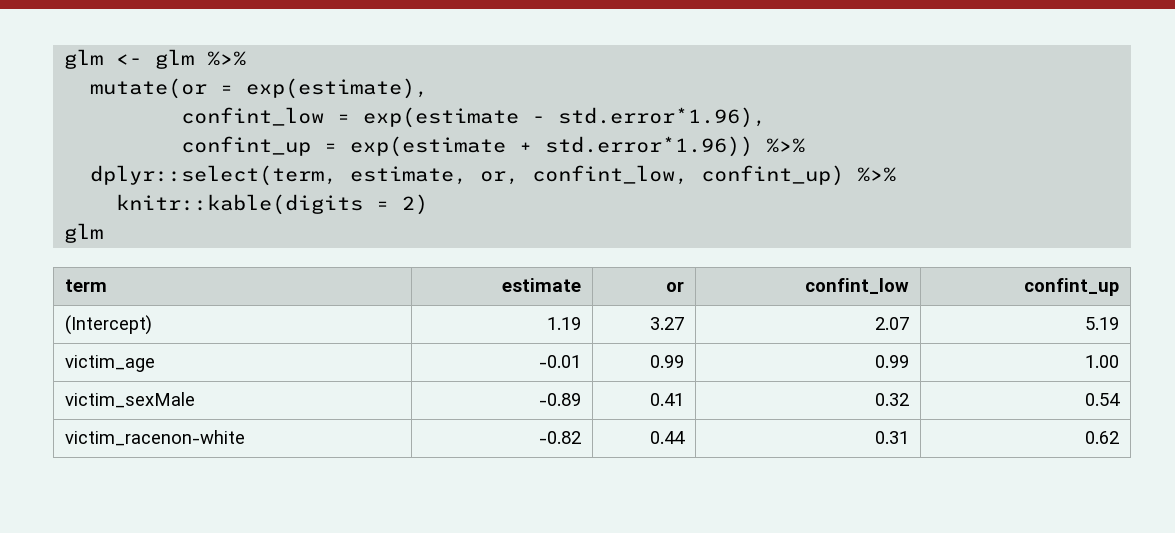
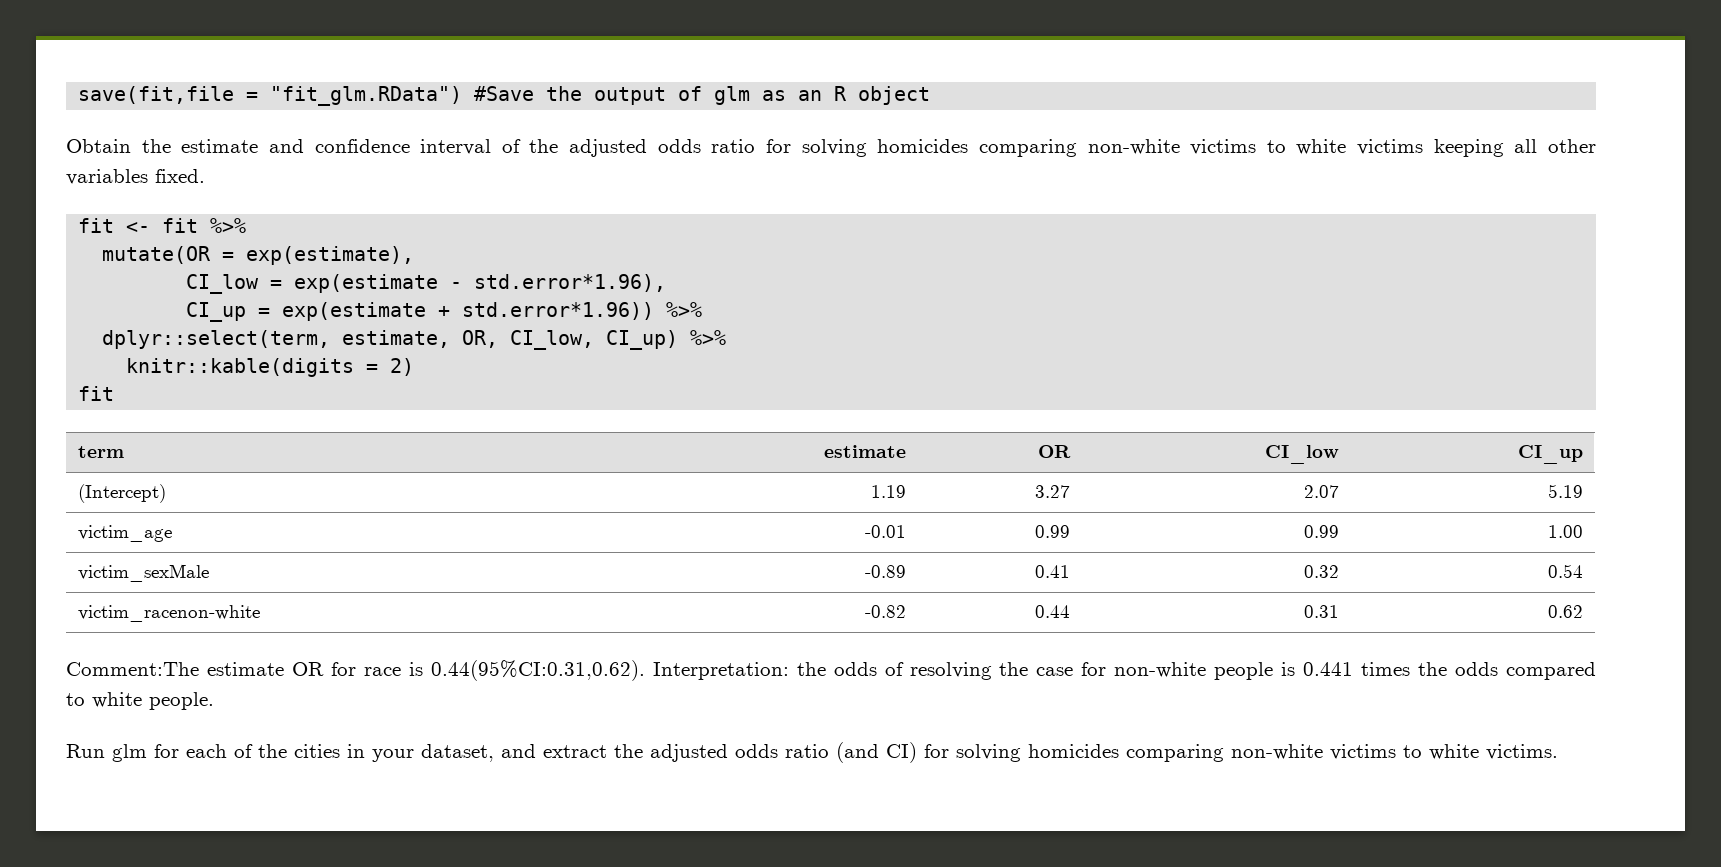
- glm <- glm %>%
- mutate(or = exp(estimate),
+ save(fit,file = "fit_glm.RData") #Save the output of glm as an R object
+ Obtain the estimate and confidence interval of the adjusted odds ratio for solving homicides comparing non-white victims to white victims keeping all other variables fixed.
+ fit <- fit %>%
+ mutate(OR = exp(estimate),
- confint_low = exp(estimate - std.error*1.96),
+ CI_low = exp(estimate - std.error*1.96),
- confint_up = exp(estimate + std.error*1.96)) %>%
+ CI_up = exp(estimate + std.error*1.96)) %>%
- dplyr::select(term, estimate, or, confint_low, confint_up) %>%
+ dplyr::select(term, estimate, OR, CI_low, CI_up) %>%
  knitr::kable(digits = 2)
- glm
+ fit
- term | estimate | or | confint_low | confint_up
+ term | estimate | OR | CI_low | CI_up
+ Comment:The estimate OR for race is 0.44(95%CI:0.31,0.62). Interpretation: the odds of resolving the case for non-white people is 0.441 times the odds compared to white people.
+ Run glm for each of the cities in your dataset, and extract the adjusted odds ratio (and CI) for solving homicides comparing non-white victims to white victims.

